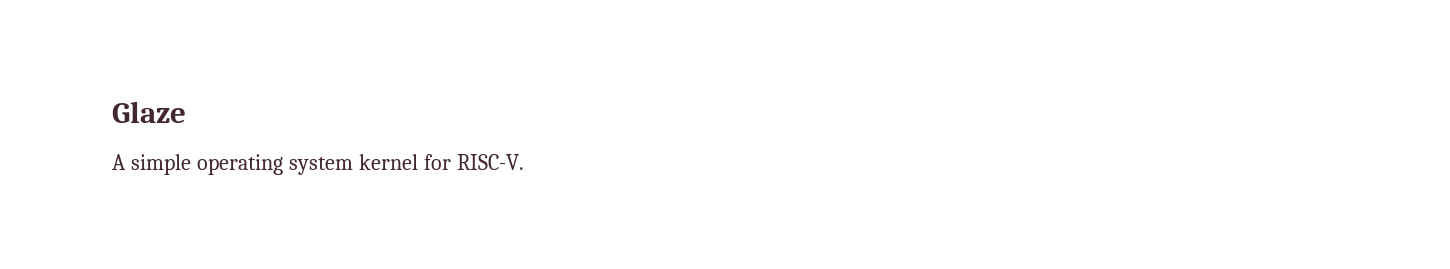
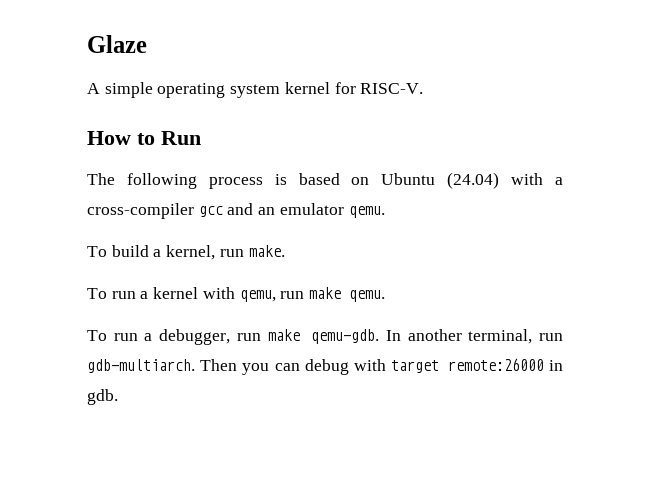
+ How to Run
+ The following process is based on Ubuntu (24.04) with a cross-compiler gcc and an emulator qemu.
+ To build a kernel, run make.
+ To run a kernel with qemu, run make qemu.
+ To run a debugger, run make qemu-gdb. In another terminal, run gdb-multiarch. Then you can debug with target remote:26000 in gdb.

